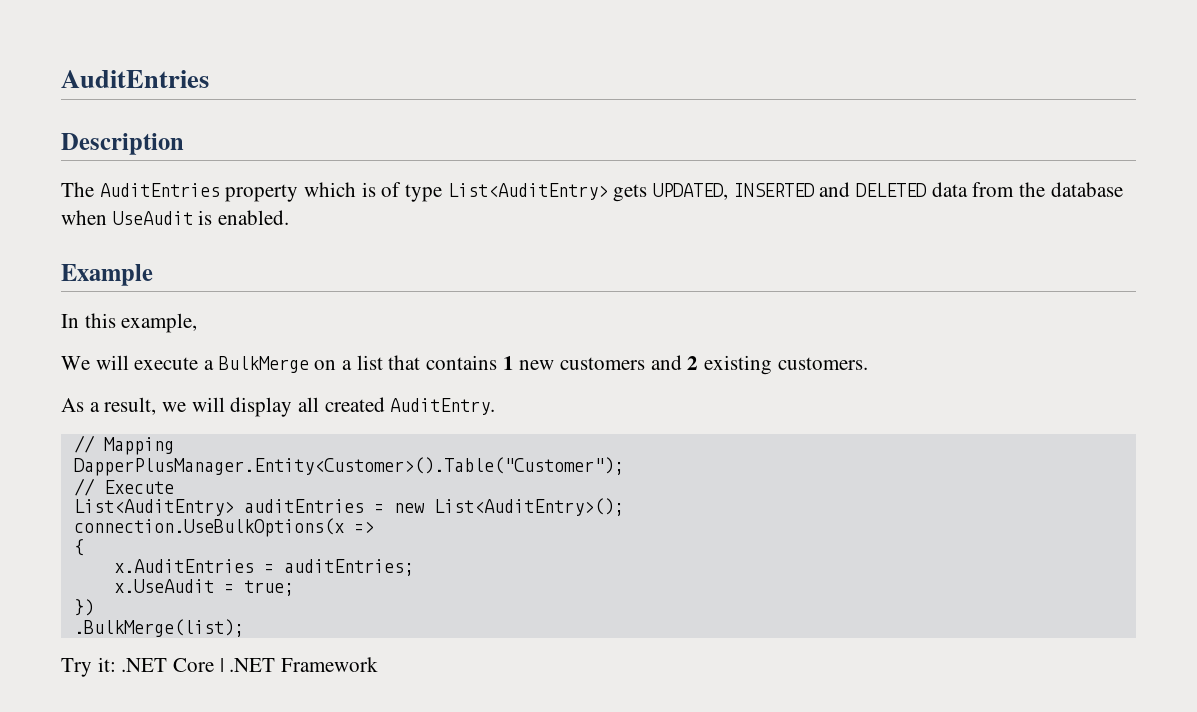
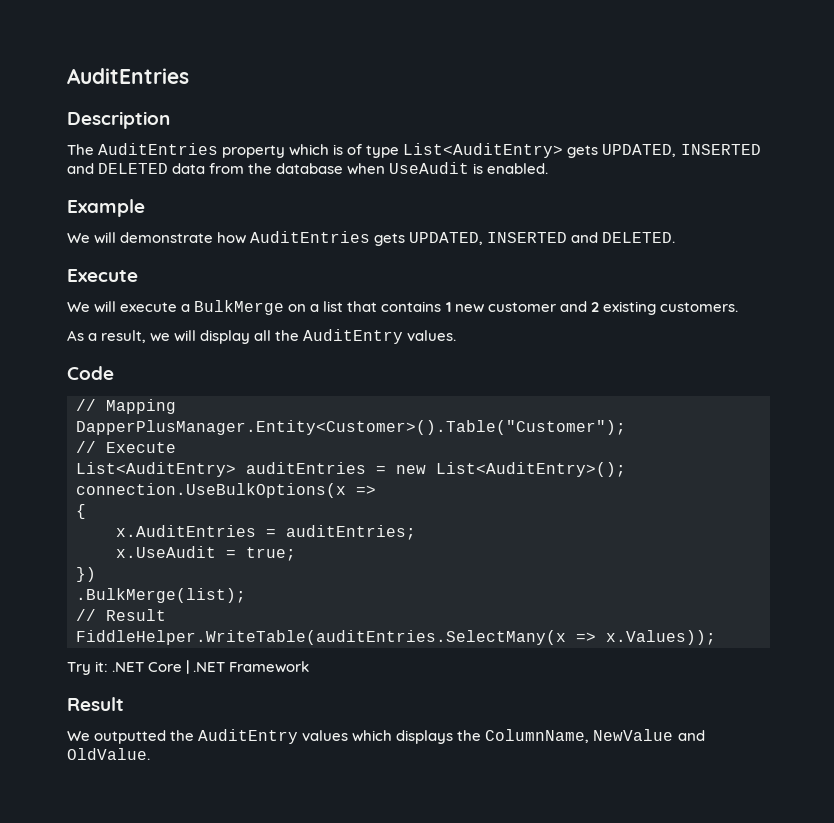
- In this example,
+ We will demonstrate how AuditEntries gets UPDATED, INSERTED and DELETED.
+ Execute
- We will execute a BulkMerge on a list that contains 1 new customers and 2 existing customers.
+ We will execute a BulkMerge on a list that contains 1 new customer and 2 existing customers.
- As a result, we will display all created AuditEntry.
+ As a result, we will display all the AuditEntry values.
+ Code
  .BulkMerge(list);
+ // Result
+ FiddleHelper.WriteTable(auditEntries.SelectMany(x => x.Values));
  Try it: .NET Core | .NET Framework
+ Result
+ We outputted the AuditEntry values which displays the ColumnName, NewValue and OldValue.

